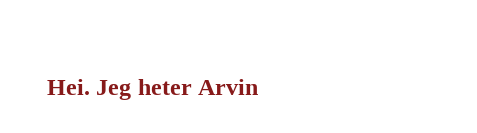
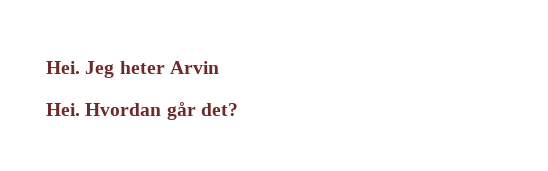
+ Hei. Hvordan går det?

